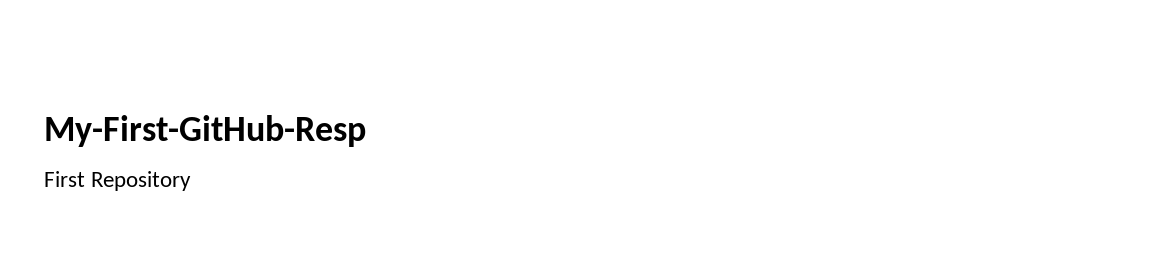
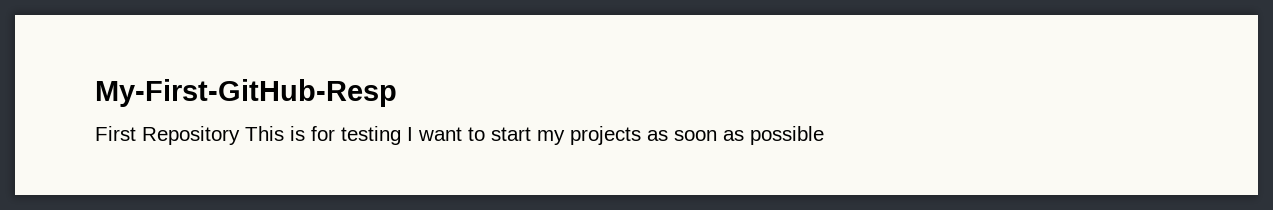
- First Repository
+ First Repository This is for testing I want to start my projects as soon as possible

